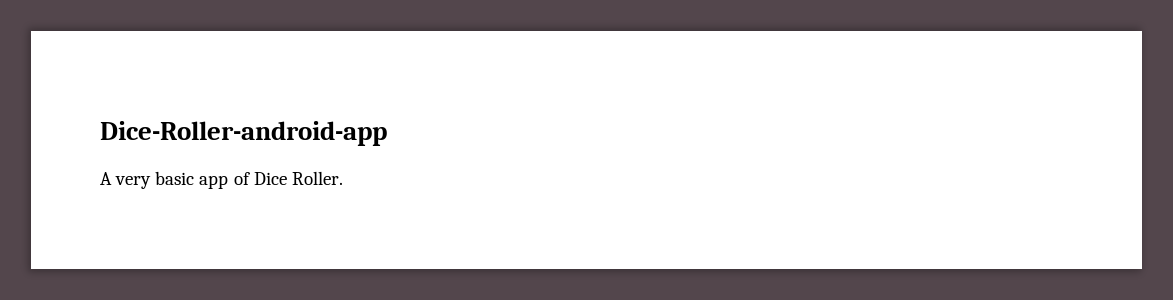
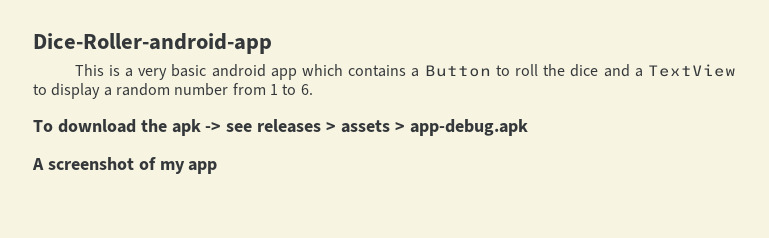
- A very basic app of Dice Roller.
+ This is a very basic android app which contains a Button to roll the dice and a TextView to display a random number from 1 to 6.
+ To download the apk -> see releases > assets > app-debug.apk
+ A screenshot of my app

